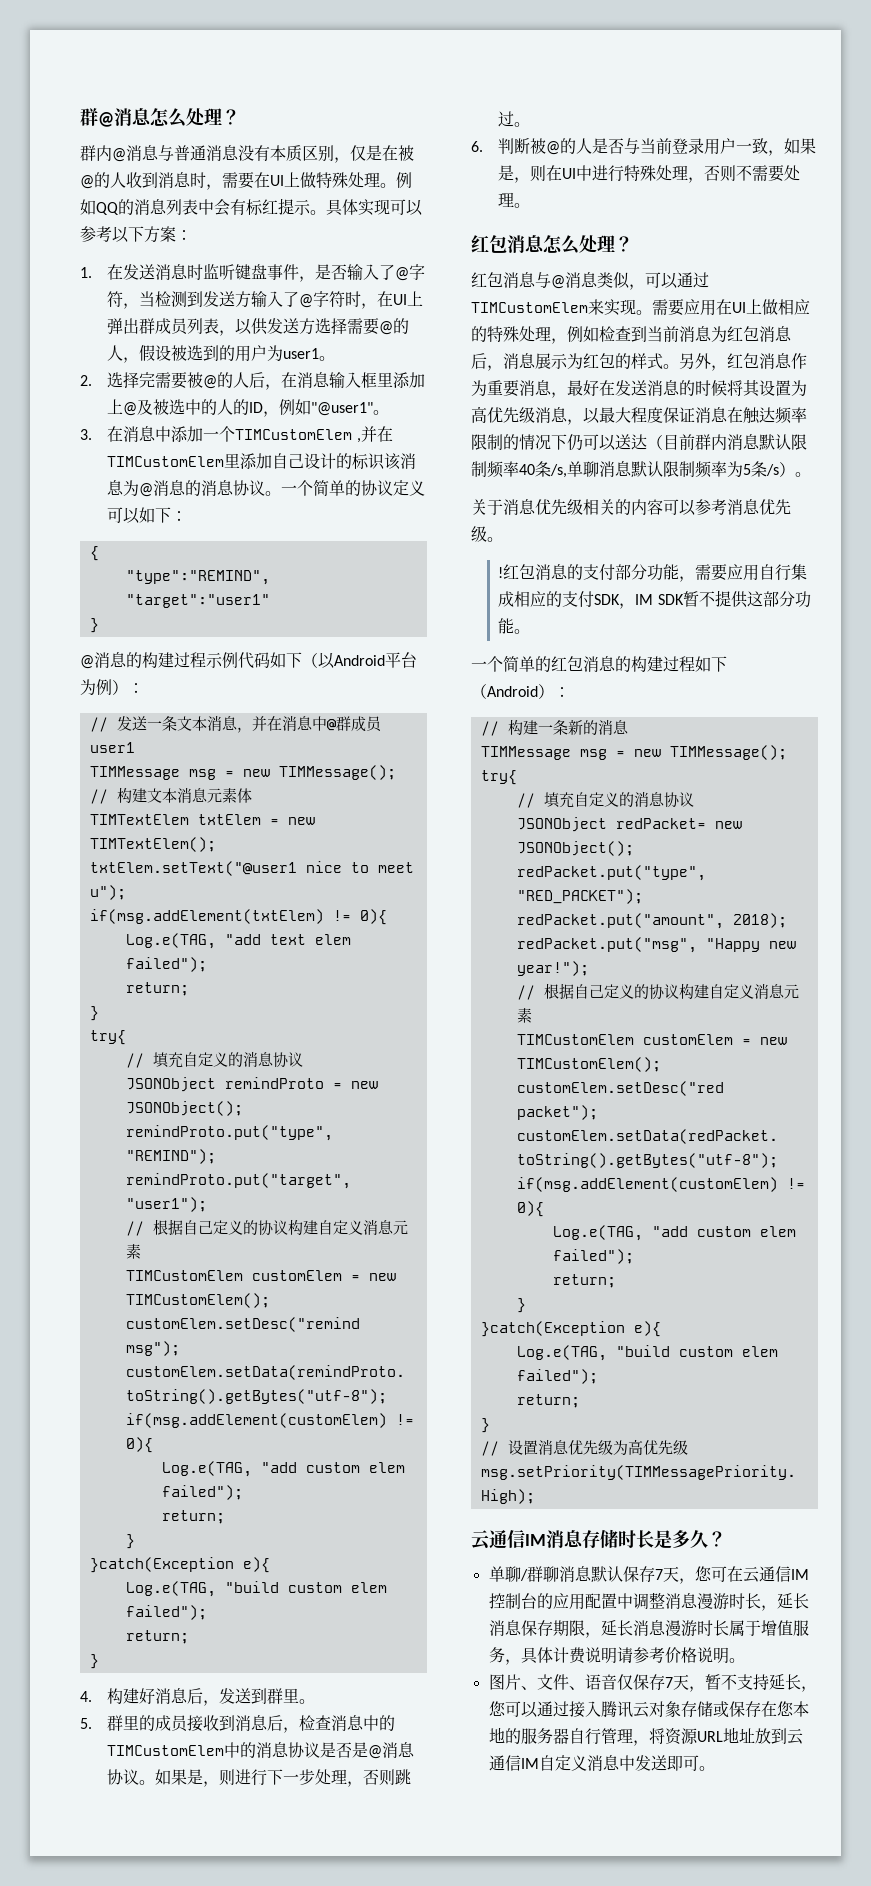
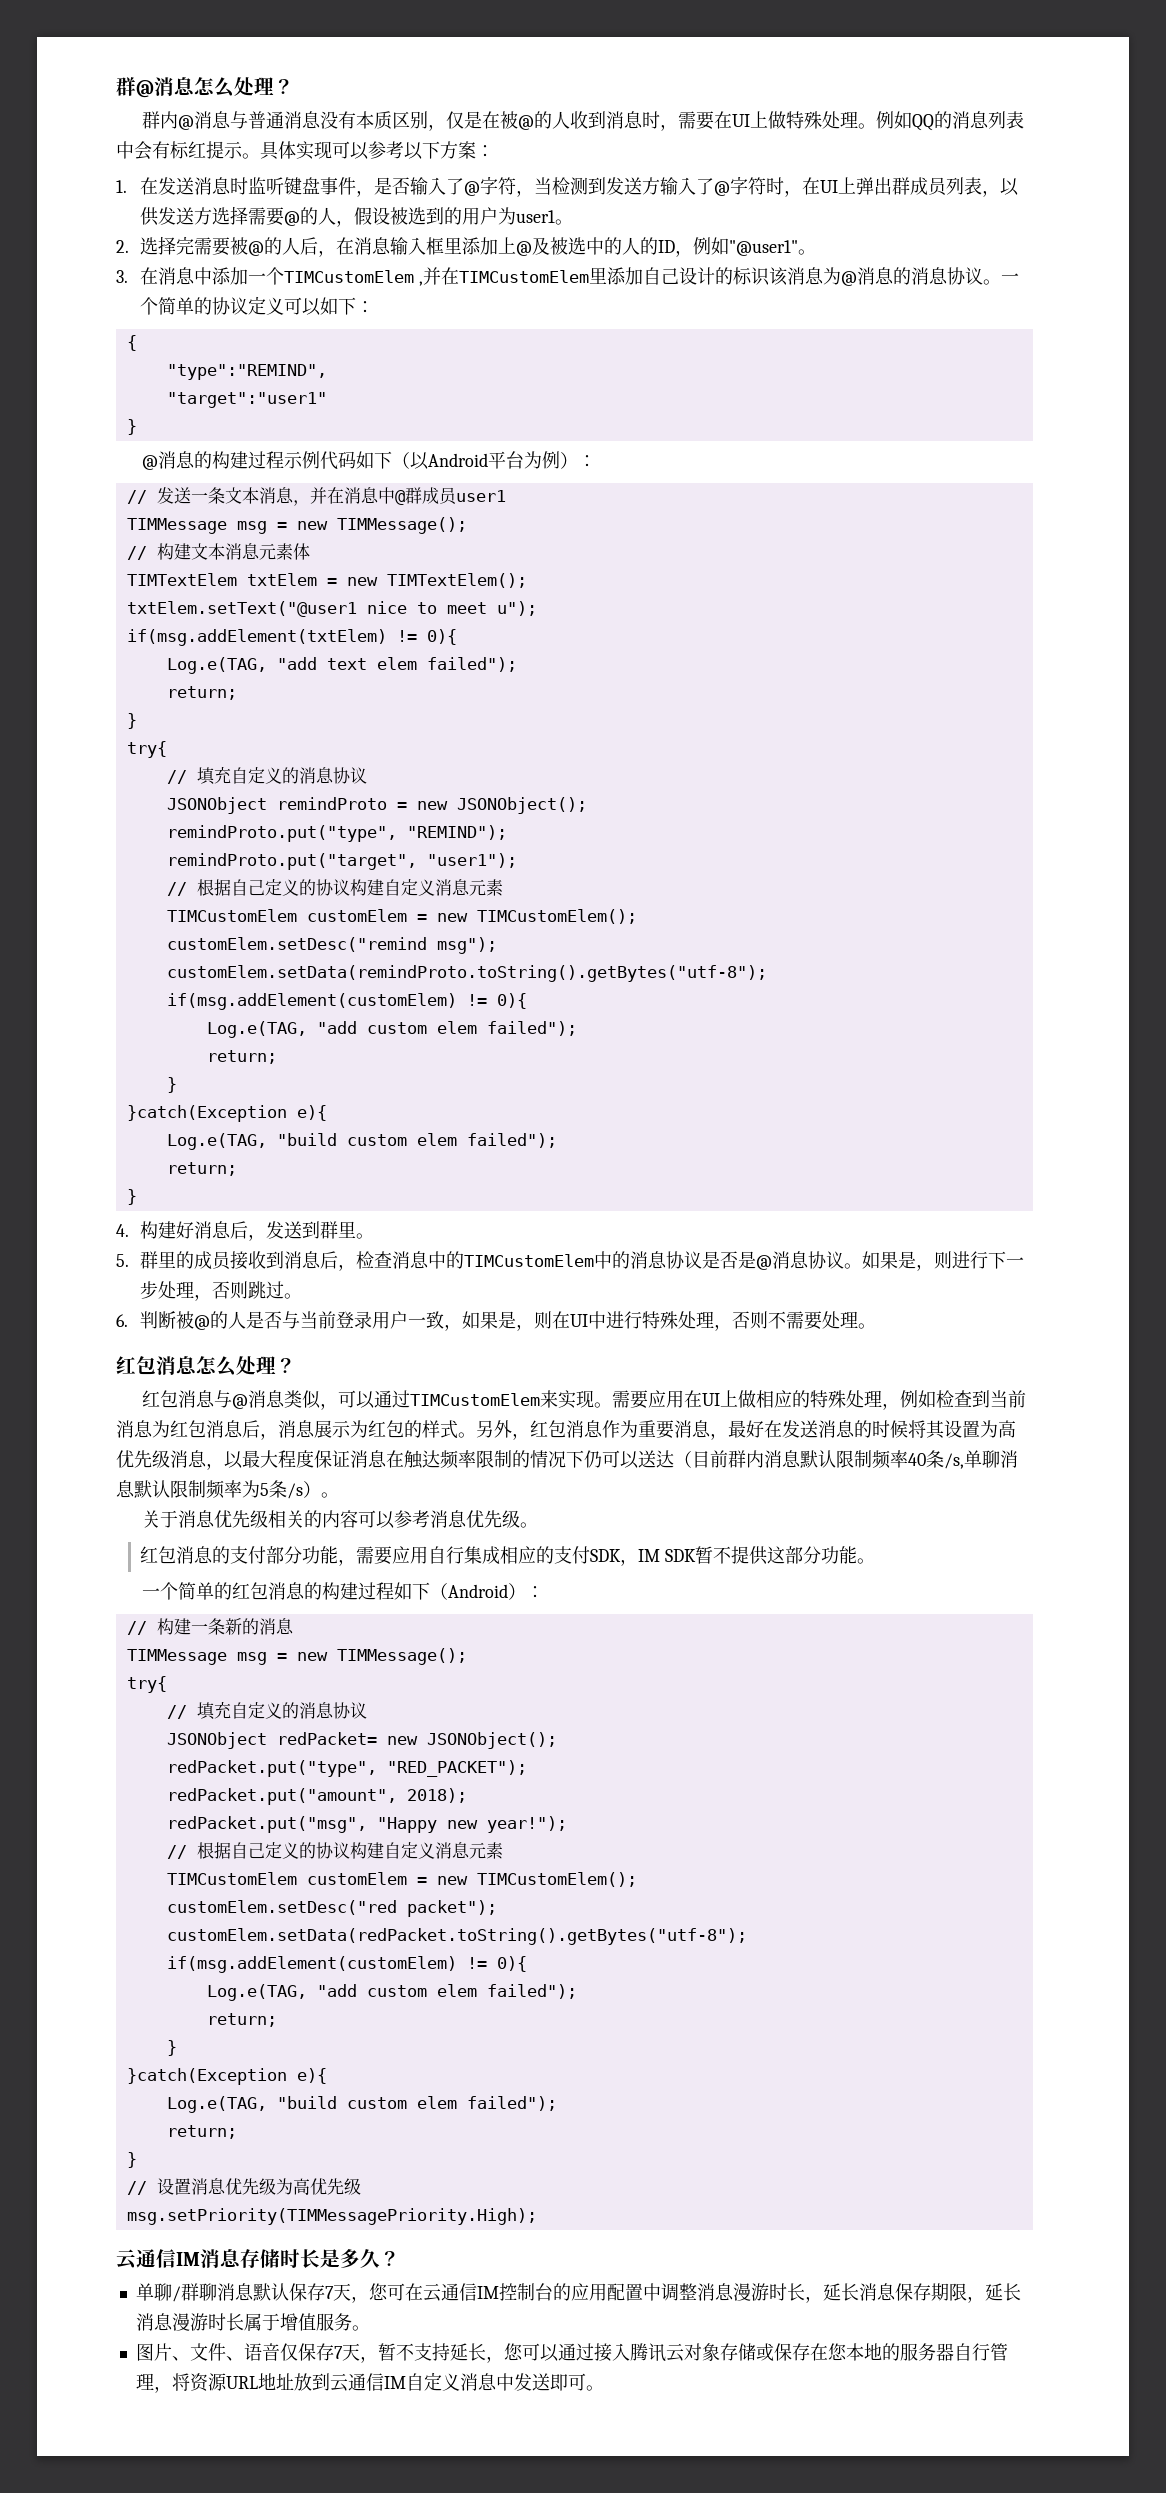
- !
- 单聊/群聊消息默认保存7天，您可在云通信IM控制台的应用配置中调整消息漫游时长，延长消息保存期限，延长消息漫游时长属于增值服务，具体计费说明请参考价格说明。
+ 单聊/群聊消息默认保存7天，您可在云通信IM控制台的应用配置中调整消息漫游时长，延长消息保存期限，延长消息漫游时长属于增值服务。

